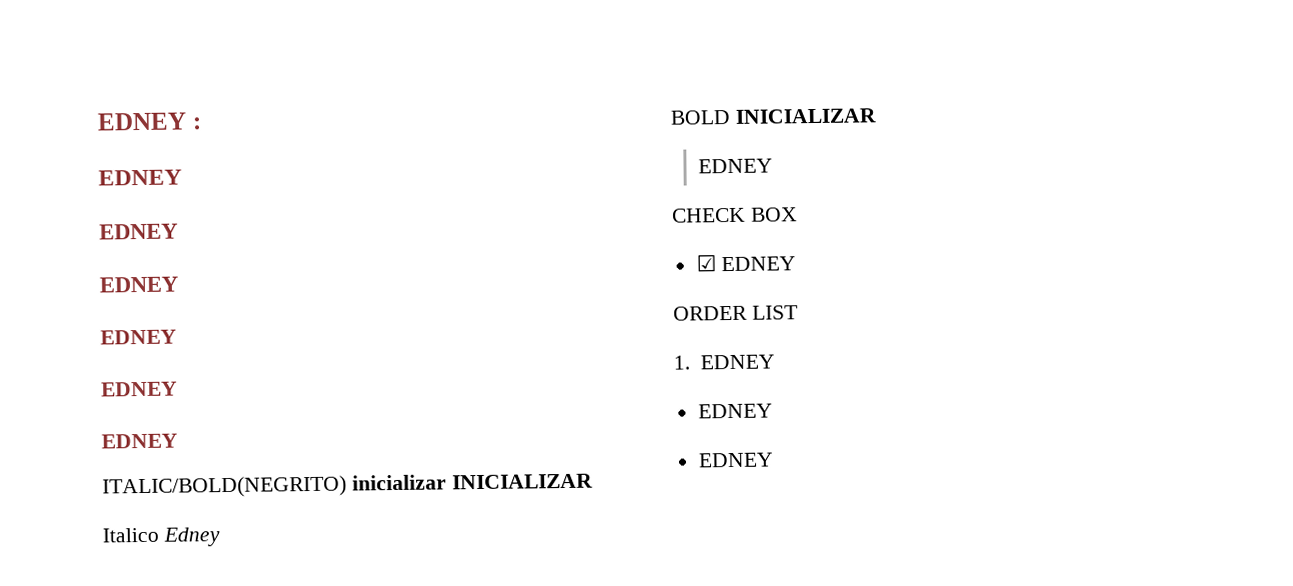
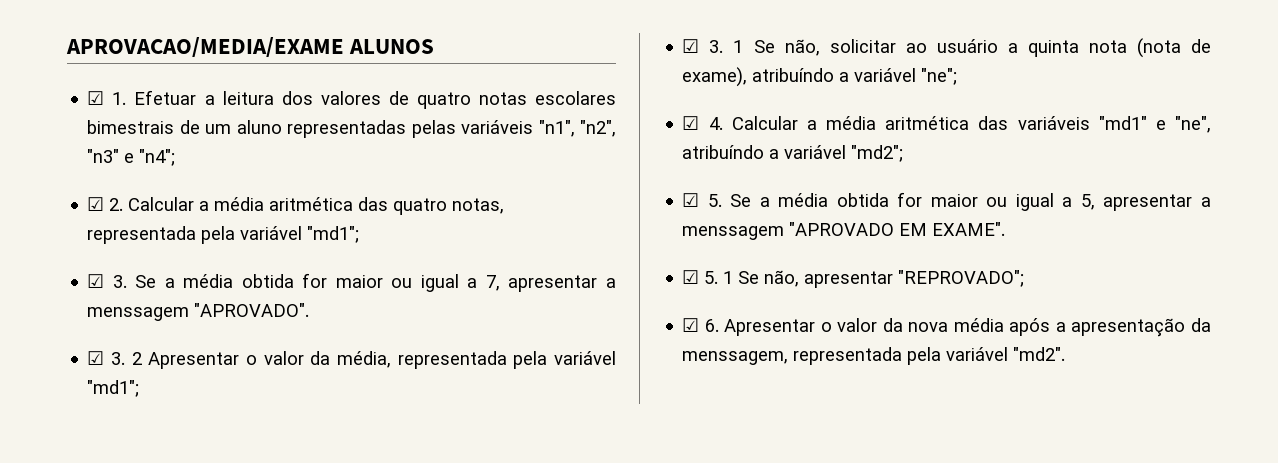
- EDNEY :
- EDNEY
- EDNEY
- EDNEY
- EDNEY
- EDNEY
- EDNEY
- ITALIC/BOLD(NEGRITO) inicializar INICIALIZAR
- Italico Edney
- BOLD INICIALIZAR
- EDNEY
- CHECK BOX
- ☑ EDNEY
- ORDER LIST
- 1. EDNEY
- EDNEY
- EDNEY
+ APROVACAO/MEDIA/EXAME ALUNOS
+ ☑ 1. Efetuar a leitura dos valores de quatro notas escolares bimestrais de um aluno representadas pelas variáveis "n1", "n2", "n3" e "n4";
+ ☑ 2. Calcular a média aritmética das quatro notas, representada pela variável "md1";
+ ☑ 3. Se a média obtida for maior ou igual a 7, apresentar a menssagem "APROVADO".
+ ☑ 3. 2 Apresentar o valor da média, representada pela variável "md1";
+ ☑ 3. 1 Se não, solicitar ao usuário a quinta nota (nota de exame), atribuíndo a variável "ne";
+ ☑ 4. Calcular a média aritmética das variáveis "md1" e "ne", atribuíndo a variável "md2";
+ ☑ 5. Se a média obtida for maior ou igual a 5, apresentar a menssagem "APROVADO EM EXAME".
+ ☑ 5. 1 Se não, apresentar "REPROVADO";
+ ☑ 6. Apresentar o valor da nova média após a apresentação da menssagem, representada pela variável "md2".

